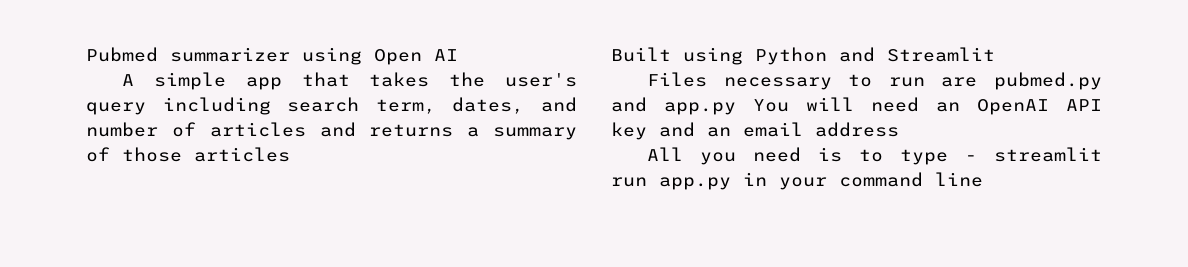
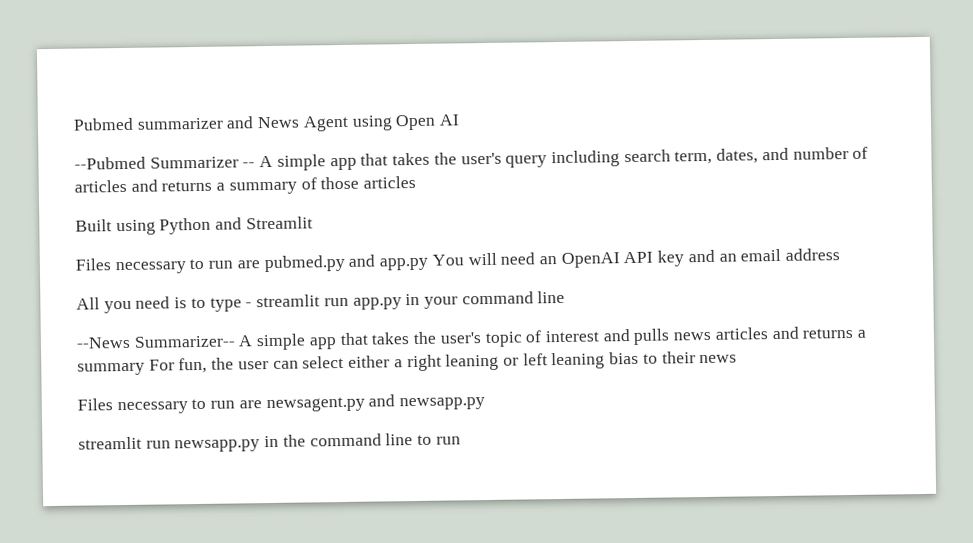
- Pubmed summarizer using Open AI
+ Pubmed summarizer and News Agent using Open AI
- A simple app that takes the user's query including search term, dates, and number of articles and returns a summary of those articles
+ --Pubmed Summarizer -- A simple app that takes the user's query including search term, dates, and number of articles and returns a summary of those articles
+ --News Summarizer-- A simple app that takes the user's topic of interest and pulls news articles and returns a summary For fun, the user can select either a right leaning or left leaning bias to their news
+ Files necessary to run are newsagent.py and newsapp.py
+ streamlit run newsapp.py in the command line to run

